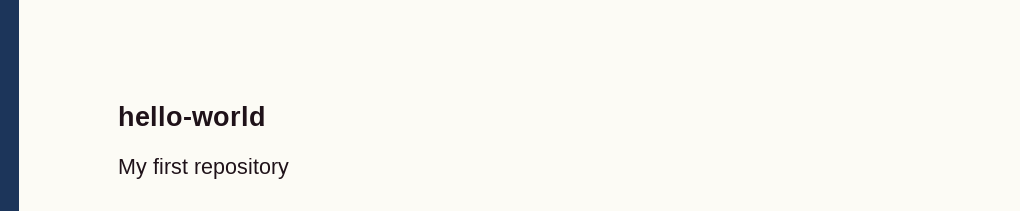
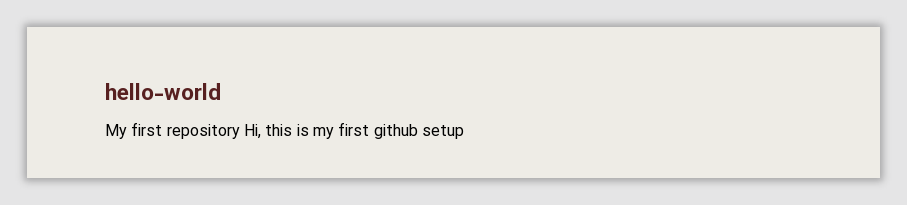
- My first repository
+ My first repository Hi, this is my first github setup

